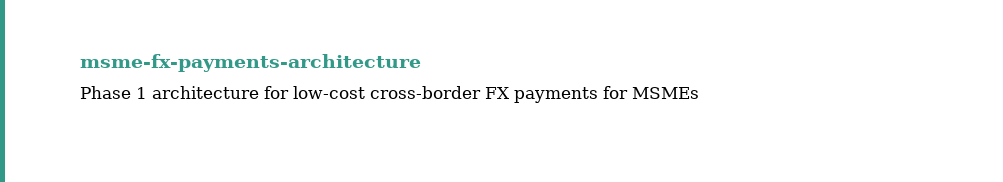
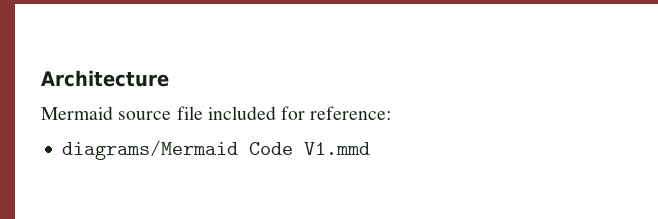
- msme-fx-payments-architecture
- Phase 1 architecture for low-cost cross-border FX payments for MSMEs
+ Architecture
+ Mermaid source file included for reference:
+ diagrams/Mermaid Code V1.mmd

